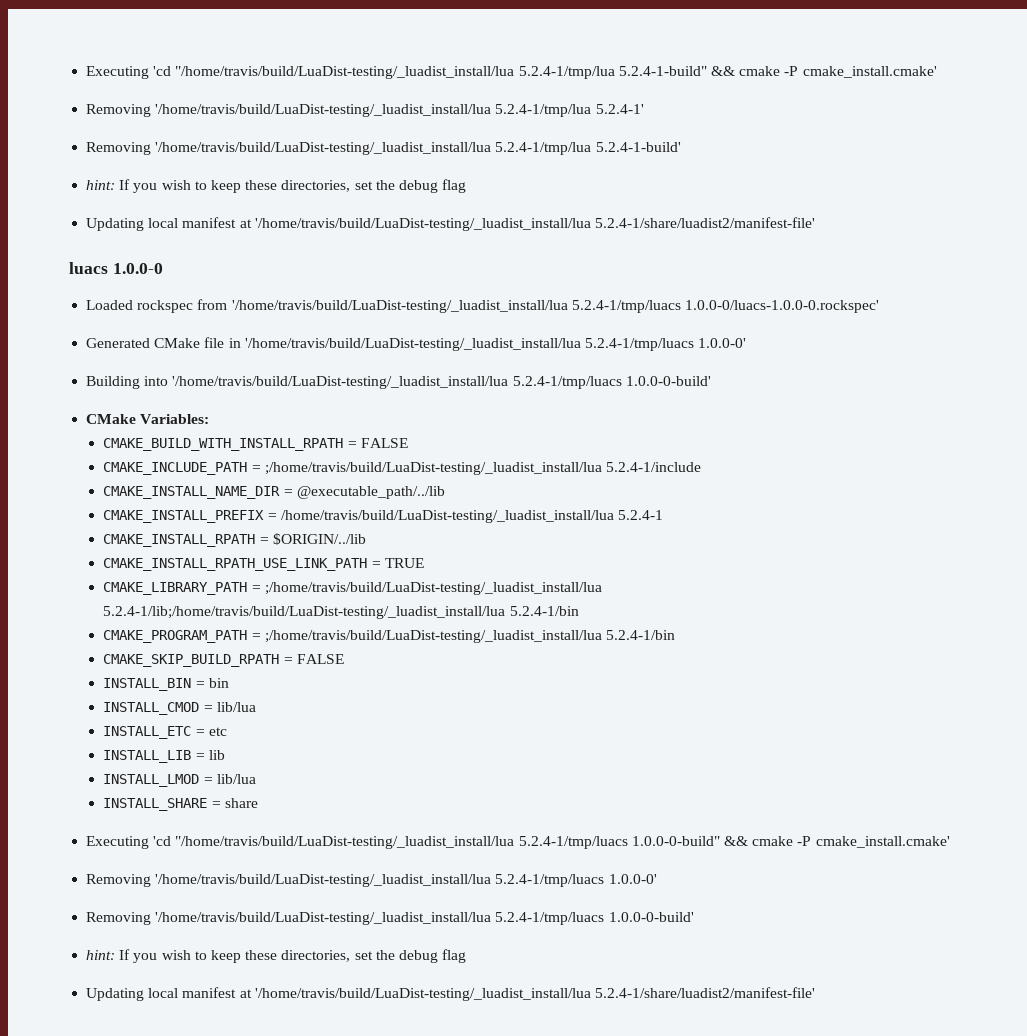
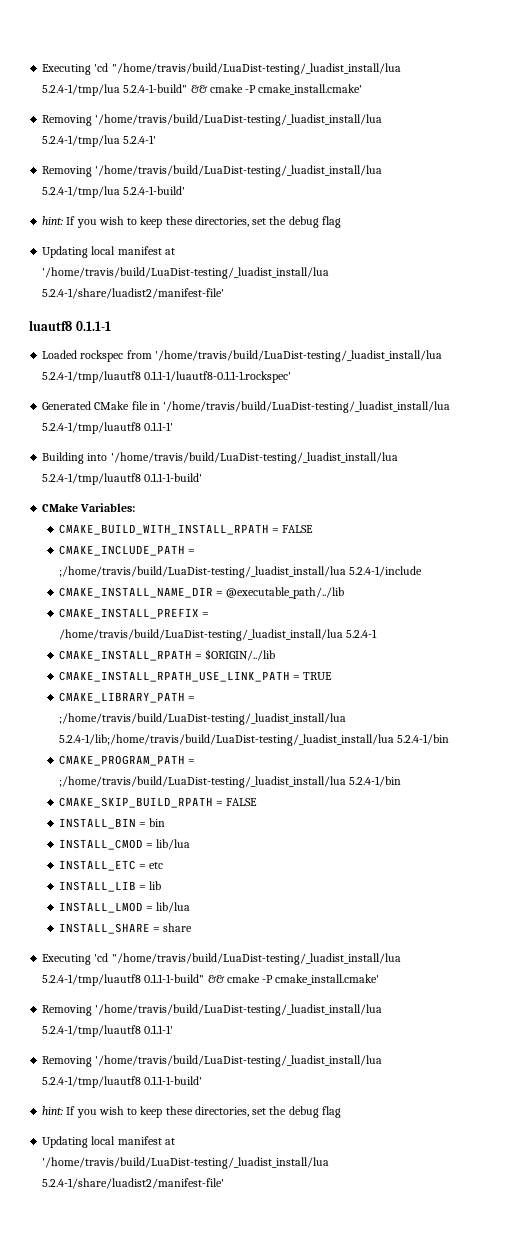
- luacs 1.0.0-0
+ luautf8 0.1.1-1
- Loaded rockspec from '/home/travis/build/LuaDist-testing/_luadist_install/lua 5.2.4-1/tmp/luacs 1.0.0-0/luacs-1.0.0-0.rockspec'
+ Loaded rockspec from '/home/travis/build/LuaDist-testing/_luadist_install/lua 5.2.4-1/tmp/luautf8 0.1.1-1/luautf8-0.1.1-1.rockspec'
- Generated CMake file in '/home/travis/build/LuaDist-testing/_luadist_install/lua 5.2.4-1/tmp/luacs 1.0.0-0'
+ Generated CMake file in '/home/travis/build/LuaDist-testing/_luadist_install/lua 5.2.4-1/tmp/luautf8 0.1.1-1'
- Building into '/home/travis/build/LuaDist-testing/_luadist_install/lua 5.2.4-1/tmp/luacs 1.0.0-0-build'
+ Building into '/home/travis/build/LuaDist-testing/_luadist_install/lua 5.2.4-1/tmp/luautf8 0.1.1-1-build'
- Executing 'cd "/home/travis/build/LuaDist-testing/_luadist_install/lua 5.2.4-1/tmp/luacs 1.0.0-0-build" && cmake -P cmake_install.cmake'
- Removing '/home/travis/build/LuaDist-testing/_luadist_install/lua 5.2.4-1/tmp/luacs 1.0.0-0'
- Removing '/home/travis/build/LuaDist-testing/_luadist_install/lua 5.2.4-1/tmp/luacs 1.0.0-0-build'
+ Executing 'cd "/home/travis/build/LuaDist-testing/_luadist_install/lua 5.2.4-1/tmp/luautf8 0.1.1-1-build" && cmake -P cmake_install.cmake'
+ Removing '/home/travis/build/LuaDist-testing/_luadist_install/lua 5.2.4-1/tmp/luautf8 0.1.1-1'
+ Removing '/home/travis/build/LuaDist-testing/_luadist_install/lua 5.2.4-1/tmp/luautf8 0.1.1-1-build'

